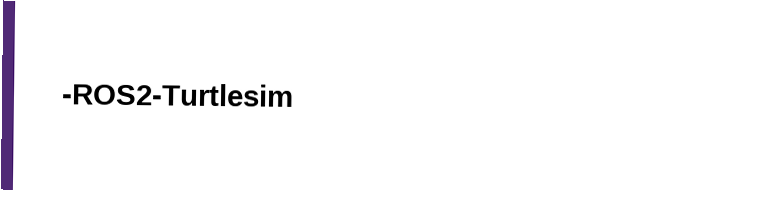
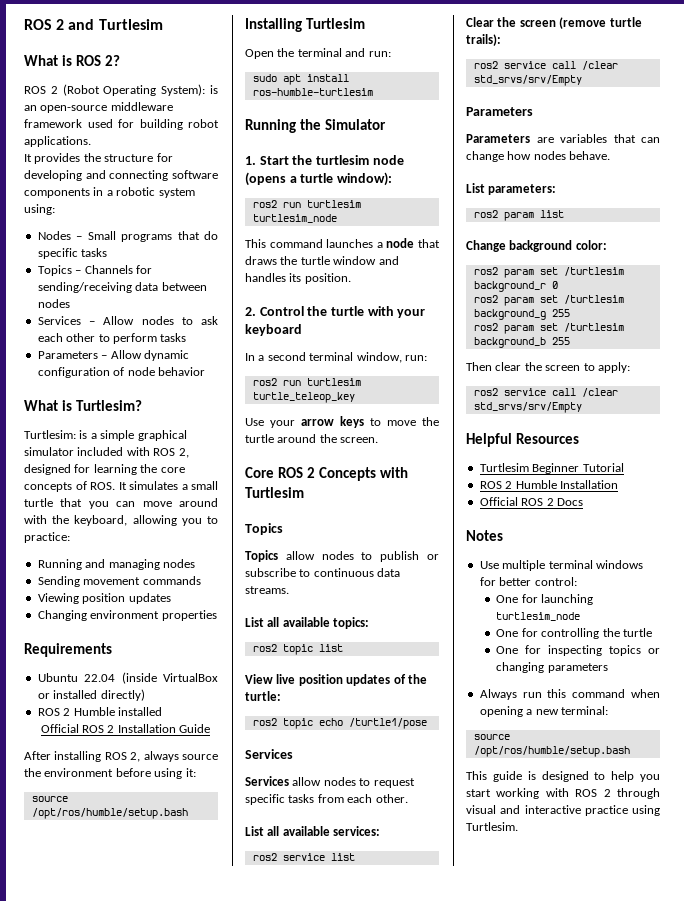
- -ROS2-Turtlesim
+ ROS 2 and Turtlesim
+ What is ROS 2?
+ ROS 2 (Robot Operating System): is an open-source middleware framework used for building robot applications.
+ It provides the structure for developing and connecting software components in a robotic system using:
+ Nodes – Small programs that do specific tasks
+ Topics – Channels for sending/receiving data between nodes
+ Services – Allow nodes to ask each other to perform tasks
+ Parameters – Allow dynamic configuration of node behavior
+ What is Turtlesim?
+ Turtlesim: is a simple graphical simulator included with ROS 2, designed for learning the core concepts of ROS. It simulates a small turtle that you can move around with the keyboard, allowing you to practice:
+ Running and managing nodes
+ Sending movement commands
+ Viewing position updates
+ Changing environment properties
+ Requirements
+ Ubuntu 22.04 (inside VirtualBox or installed directly)
+ ROS 2 Humble installed
+ Official ROS 2 Installation Guide
+ After installing ROS 2, always source the environment before using it:
+ source /opt/ros/humble/setup.bash
+ Installing Turtlesim
+ Open the terminal and run:
+ sudo apt install ros-humble-turtlesim
+ Running the Simulator
+ 1. Start the turtlesim node (opens a turtle window):
+ ros2 run turtlesim turtlesim_node
+ This command launches a node that draws the turtle window and handles its position.
+ 2. Control the turtle with your keyboard
+ In a second terminal window, run:
+ ros2 run turtlesim turtle_teleop_key
+ Use your arrow keys to move the turtle around the screen.
+ Core ROS 2 Concepts with Turtlesim
+ Topics
+ Topics allow nodes to publish or subscribe to continuous data streams.
+ List all available topics:
+ ros2 topic list
+ View live position updates of the turtle:
+ ros2 topic echo /turtle1/pose
+ Services
+ Services allow nodes to request specific tasks from each other.
+ List all available services:
+ ros2 service list
+ Clear the screen (remove turtle trails):
+ ros2 service call /clear std_srvs/srv/Empty
+ Parameters
+ Parameters are variables that can change how nodes behave.
+ List parameters:
+ ros2 param list
+ Change background color:
+ ros2 param set /turtlesim background_r 0
+ ros2 param set /turtlesim background_g 255
+ ros2 param set /turtlesim background_b 255
+ Then clear the screen to apply:
+ ros2 service call /clear std_srvs/srv/Empty
+ Helpful Resources
+ Turtlesim Beginner Tutorial
+ ROS 2 Humble Installation
+ Official ROS 2 Docs
+ Notes
+ Use multiple terminal windows for better control:
+ One for launching turtlesim_node
+ One for controlling the turtle
+ One for inspecting topics or changing parameters
+ Always run this command when opening a new terminal:
+ source /opt/ros/humble/setup.bash
+ This guide is designed to help you start working with ROS 2 through visual and interactive practice using Turtlesim.

